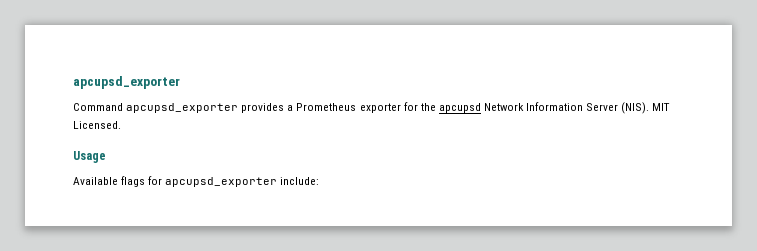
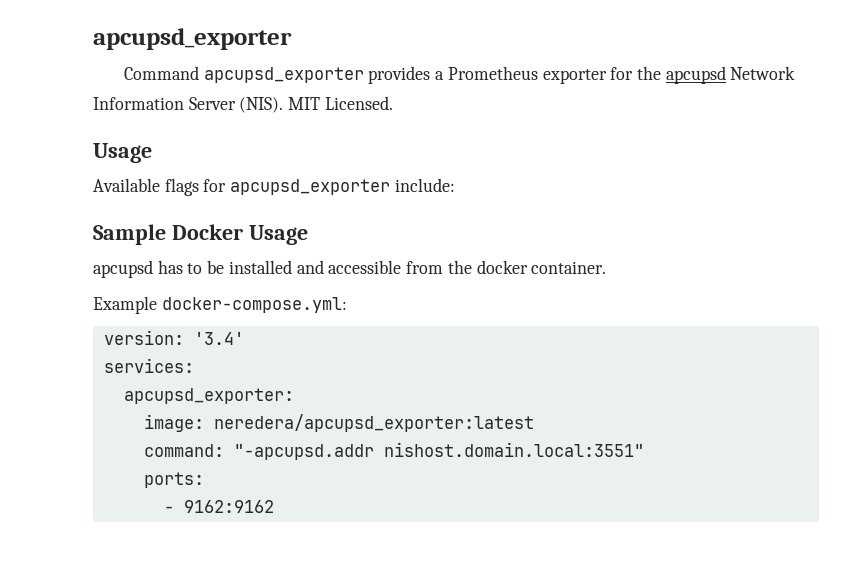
+ Sample Docker Usage
+ apcupsd has to be installed and accessible from the docker container.
+ Example docker-compose.yml:
+ version: '3.4'
+ services:
+ apcupsd_exporter:
+ image: neredera/apcupsd_exporter:latest
+ command: "-apcupsd.addr nishost.domain.local:3551"
+ ports:
+ - 9162:9162

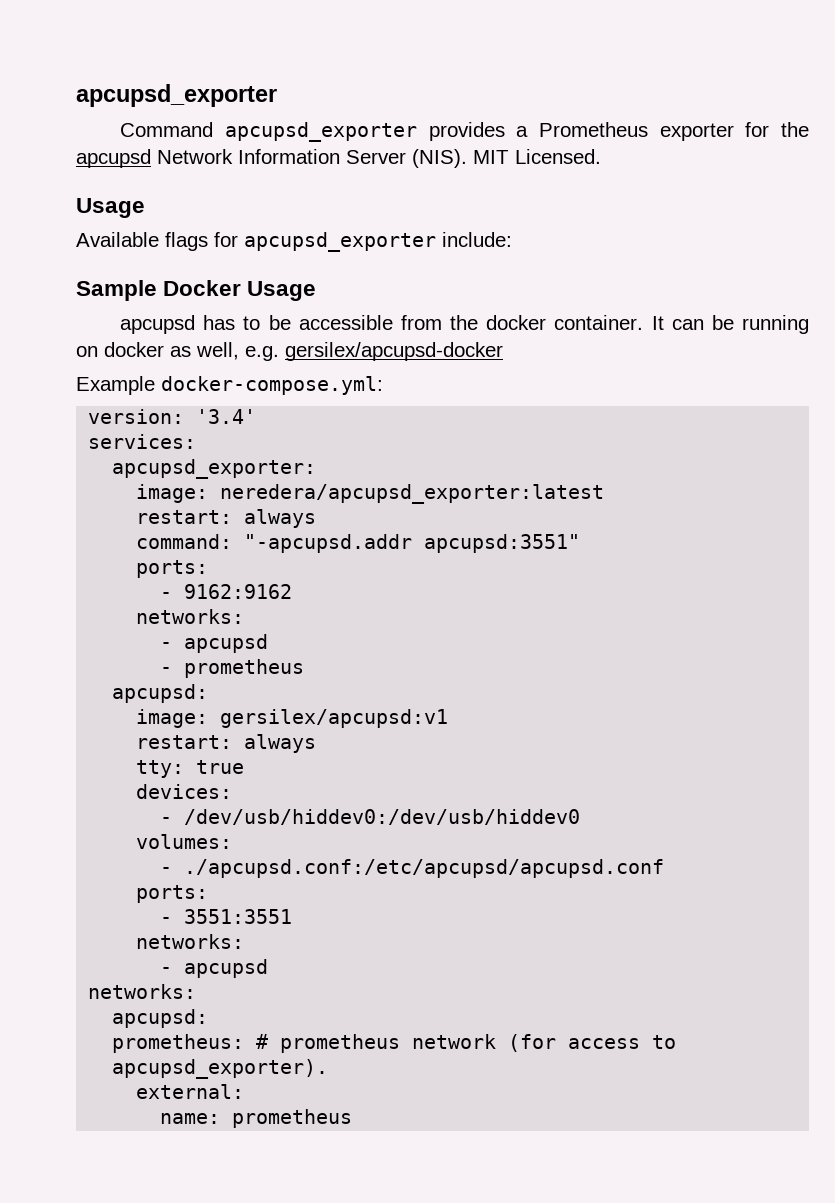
- apcupsd has to be installed and accessible from the docker container.
+ apcupsd has to be accessible from the docker container. It can be running on docker as well, e.g. gersilex/apcupsd-docker
  image: neredera/apcupsd_exporter:latest
+ restart: always
- command: "-apcupsd.addr nishost.domain.local:3551"
+ command: "-apcupsd.addr apcupsd:3551"
  - 9162:9162
+ networks:
+ - apcupsd
+ - prometheus
+ apcupsd:
+ image: gersilex/apcupsd:v1
+ restart: always
+ tty: true
+ devices:
+ - /dev/usb/hiddev0:/dev/usb/hiddev0
+ volumes:
+ - ./apcupsd.conf:/etc/apcupsd/apcupsd.conf
+ ports:
+ - 3551:3551
+ networks:
+ - apcupsd
+ networks:
+ apcupsd:
+ prometheus: # prometheus network (for access to apcupsd_exporter).
+ external:
+ name: prometheus

